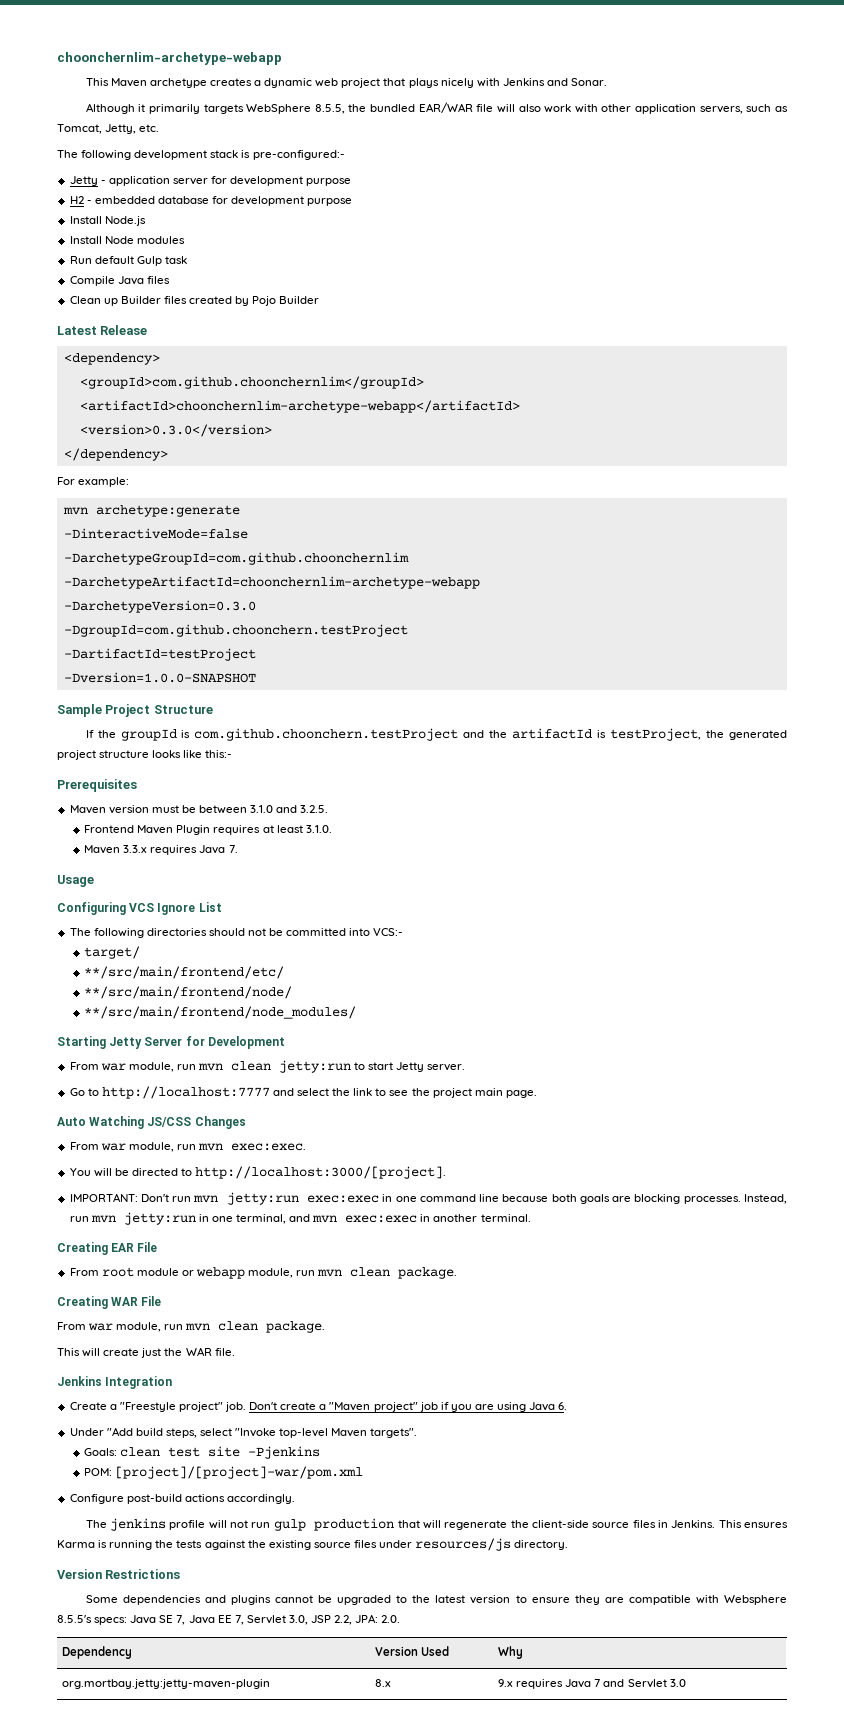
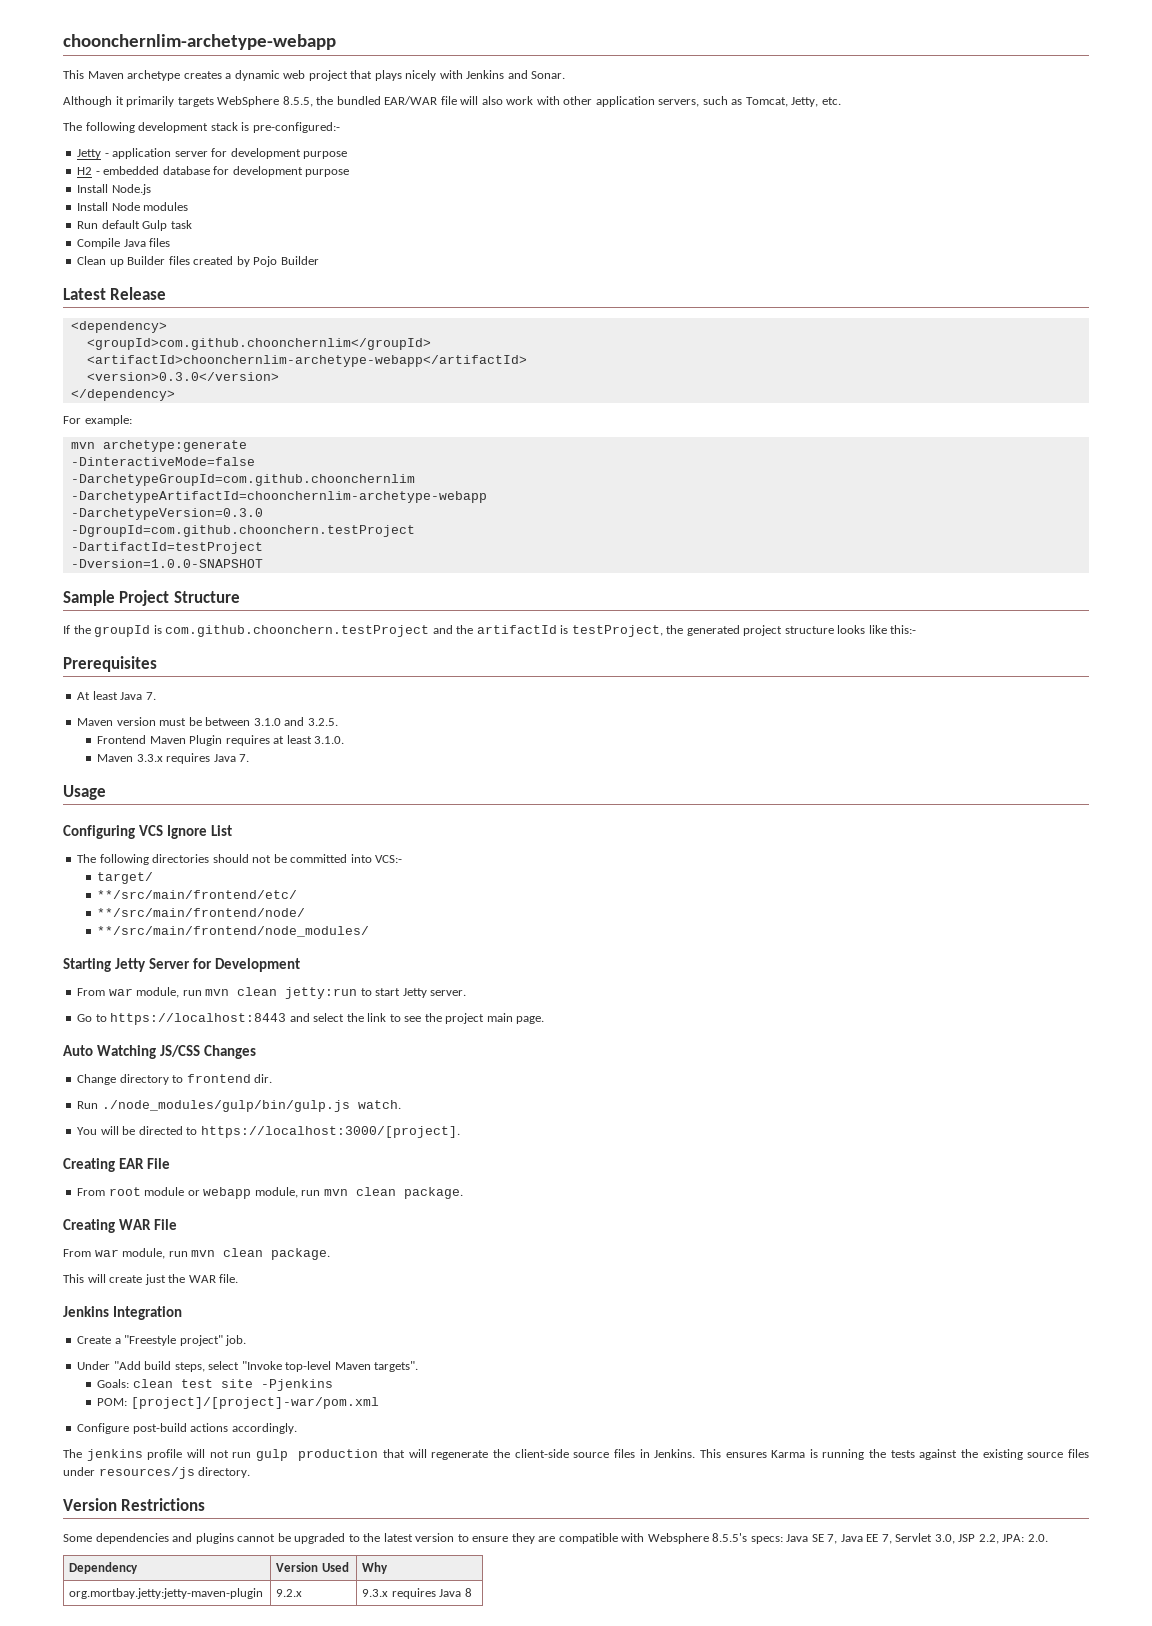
+ At least Java 7.
- Go to http://localhost:7777 and select the link to see the project main page.
+ Go to https://localhost:8443 and select the link to see the project main page.
- From war module, run mvn exec:exec.
+ Change directory to frontend dir.
+ Run ./node_modules/gulp/bin/gulp.js watch.
- You will be directed to http://localhost:3000/[project].
- IMPORTANT: Don't run mvn jetty:run exec:exec in one command line because both goals are blocking processes. Instead, run mvn jetty:run in one terminal, and mvn exec:exec in another terminal.
+ You will be directed to https://localhost:3000/[project].
- Don't create a "Maven project" job if you are using Java 6.
- org.mortbay.jetty:jetty-maven-plugin | 8.x | 9.x requires Java 7 and Servlet 3.0
+ org.mortbay.jetty:jetty-maven-plugin | 9.2.x | 9.3.x requires Java 8

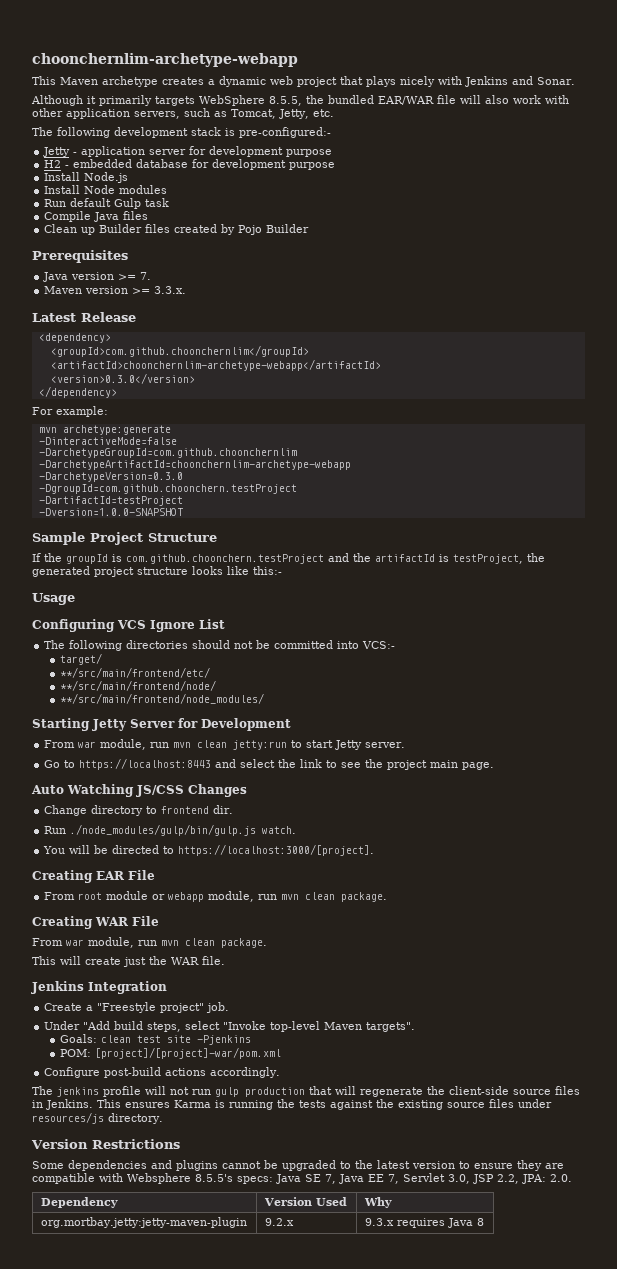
+ Prerequisites
+ Java version >= 7.
+ Maven version >= 3.3.x.
- Prerequisites
- At least Java 7.
- Maven version must be between 3.1.0 and 3.2.5.
- Frontend Maven Plugin requires at least 3.1.0.
- Maven 3.3.x requires Java 7.

